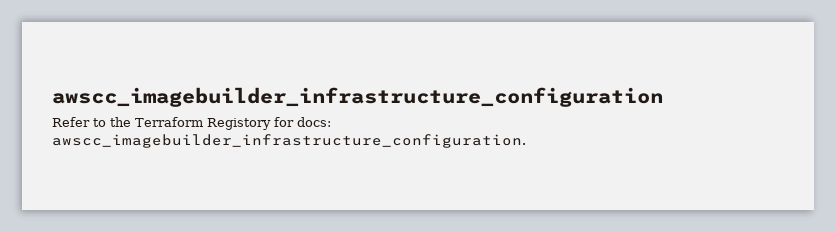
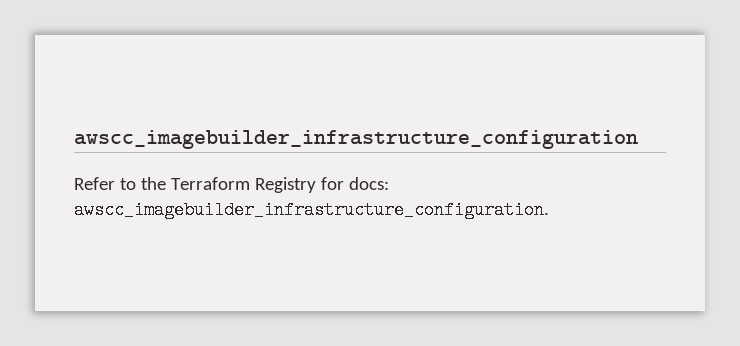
- Refer to the Terraform Registory for docs: awscc_imagebuilder_infrastructure_configuration.
+ Refer to the Terraform Registry for docs: awscc_imagebuilder_infrastructure_configuration.

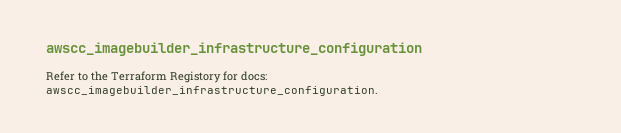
- Refer to the Terraform Registry for docs: awscc_imagebuilder_infrastructure_configuration.
+ Refer to the Terraform Registory for docs: awscc_imagebuilder_infrastructure_configuration.

